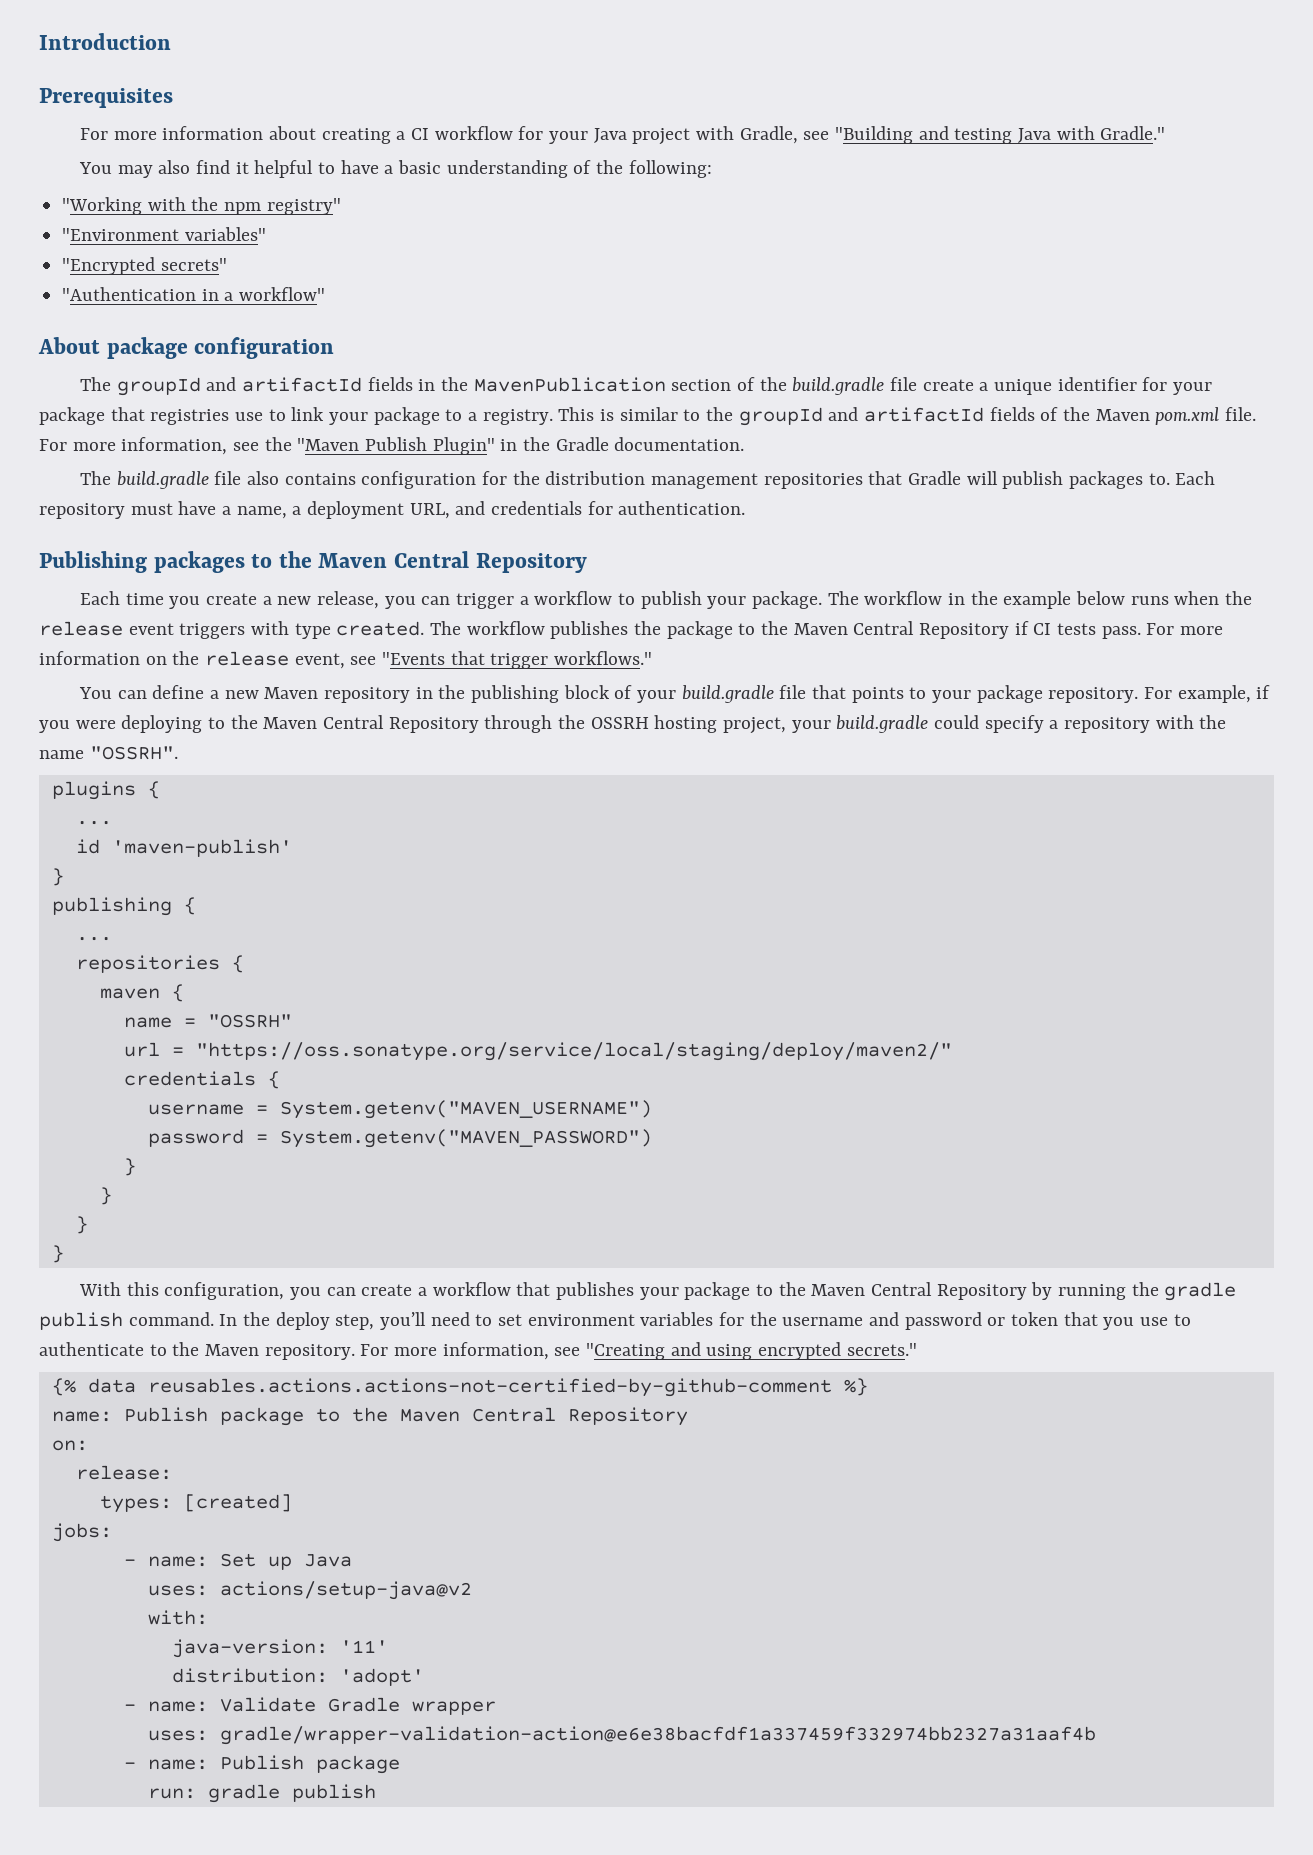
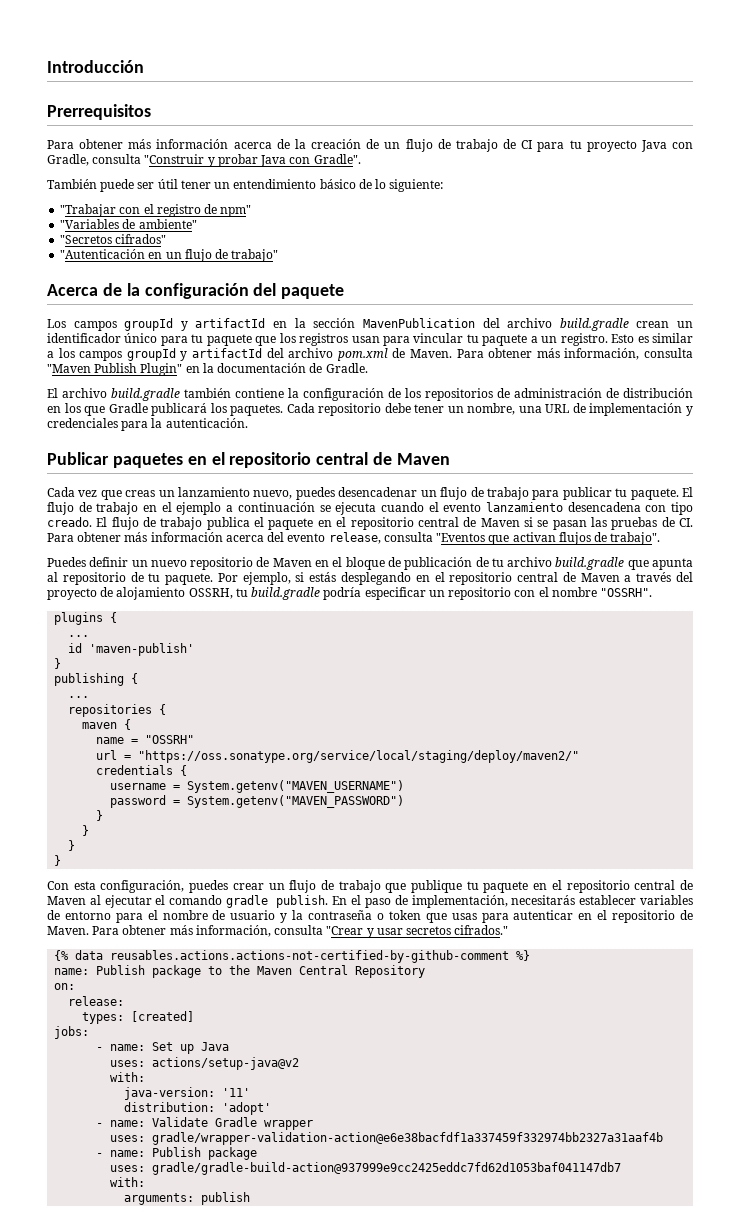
- Introduction
- Prerequisites
- For more information about creating a CI workflow for your Java project with Gradle, see "Building and testing Java with Gradle."
- You may also find it helpful to have a basic understanding of the following:
- "Working with the npm registry"
- "Environment variables"
- "Encrypted secrets"
- "Authentication in a workflow"
- About package configuration
- The groupId and artifactId fields in the MavenPublication section of the build.gradle file create a unique identifier for your package that registries use to link your package to a registry. This is similar to the groupId and artifactId fields of the Maven pom.xml file. For more information, see the "Maven Publish Plugin" in the Gradle documentation.
- The build.gradle file also contains configuration for the distribution management repositories that Gradle will publish packages to. Each repository must have a name, a deployment URL, and credentials for authentication.
- Publishing packages to the Maven Central Repository
- Each time you create a new release, you can trigger a workflow to publish your package. The workflow in the example below runs when the release event triggers with type created. The workflow publishes the package to the Maven Central Repository if CI tests pass. For more information on the release event, see "Events that trigger workflows."
- You can define a new Maven repository in the publishing block of your build.gradle file that points to your package repository. For example, if you were deploying to the Maven Central Repository through the OSSRH hosting project, your build.gradle could specify a repository with the name "OSSRH".
+ Introducción
+ Prerrequisitos
+ Para obtener más información acerca de la creación de un flujo de trabajo de CI para tu proyecto Java con Gradle, consulta "Construir y probar Java con Gradle".
+ También puede ser útil tener un entendimiento básico de lo siguiente:
+ "Trabajar con el registro de npm"
+ "Variables de ambiente"
+ "Secretos cifrados"
+ "Autenticación en un flujo de trabajo"
+ Acerca de la configuración del paquete
+ Los campos groupId y artifactId en la sección MavenPublication del archivo build.gradle crean un identificador único para tu paquete que los registros usan para vincular tu paquete a un registro. Esto es similar a los campos groupId y artifactId del archivo pom.xml de Maven. Para obtener más información, consulta "Maven Publish Plugin" en la documentación de Gradle.
+ El archivo build.gradle también contiene la configuración de los repositorios de administración de distribución en los que Gradle publicará los paquetes. Cada repositorio debe tener un nombre, una URL de implementación y credenciales para la autenticación.
+ Publicar paquetes en el repositorio central de Maven
+ Cada vez que creas un lanzamiento nuevo, puedes desencadenar un flujo de trabajo para publicar tu paquete. El flujo de trabajo en el ejemplo a continuación se ejecuta cuando el evento lanzamiento desencadena con tipo creado. El flujo de trabajo publica el paquete en el repositorio central de Maven si se pasan las pruebas de CI. Para obtener más información acerca del evento release, consulta "Eventos que activan flujos de trabajo".
+ Puedes definir un nuevo repositorio de Maven en el bloque de publicación de tu archivo build.gradle que apunta al repositorio de tu paquete. Por ejemplo, si estás desplegando en el repositorio central de Maven a través del proyecto de alojamiento OSSRH, tu build.gradle podría especificar un repositorio con el nombre "OSSRH".
- With this configuration, you can create a workflow that publishes your package to the Maven Central Repository by running the gradle publish command. In the deploy step, you’ll need to set environment variables for the username and password or token that you use to authenticate to the Maven repository. For more information, see "Creating and using encrypted secrets."
+ Con esta configuración, puedes crear un flujo de trabajo que publique tu paquete en el repositorio central de Maven al ejecutar el comando gradle publish. En el paso de implementación, necesitarás establecer variables de entorno para el nombre de usuario y la contraseña o token que usas para autenticar en el repositorio de Maven. Para obtener más información, consulta "Crear y usar secretos cifrados."
- run: gradle publish
+ uses: gradle/gradle-build-action@937999e9cc2425eddc7fd62d1053baf041147db7
+ with:
+ arguments: publish

